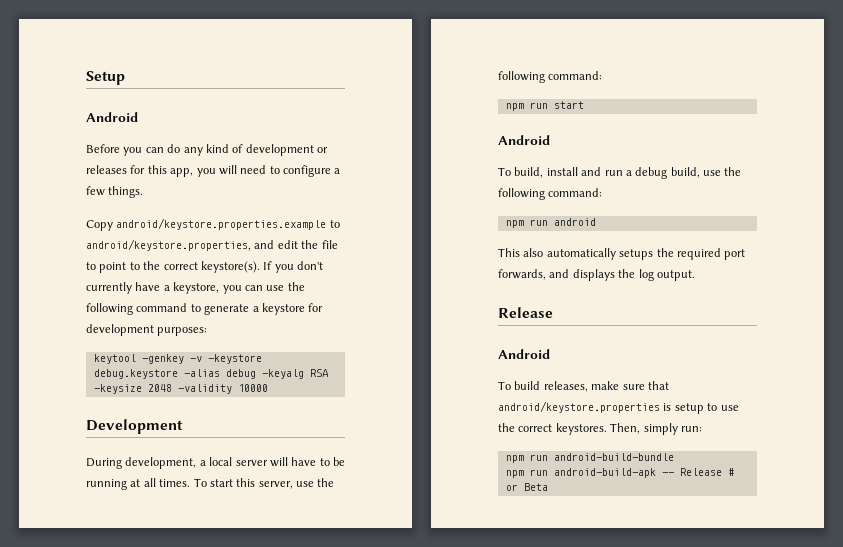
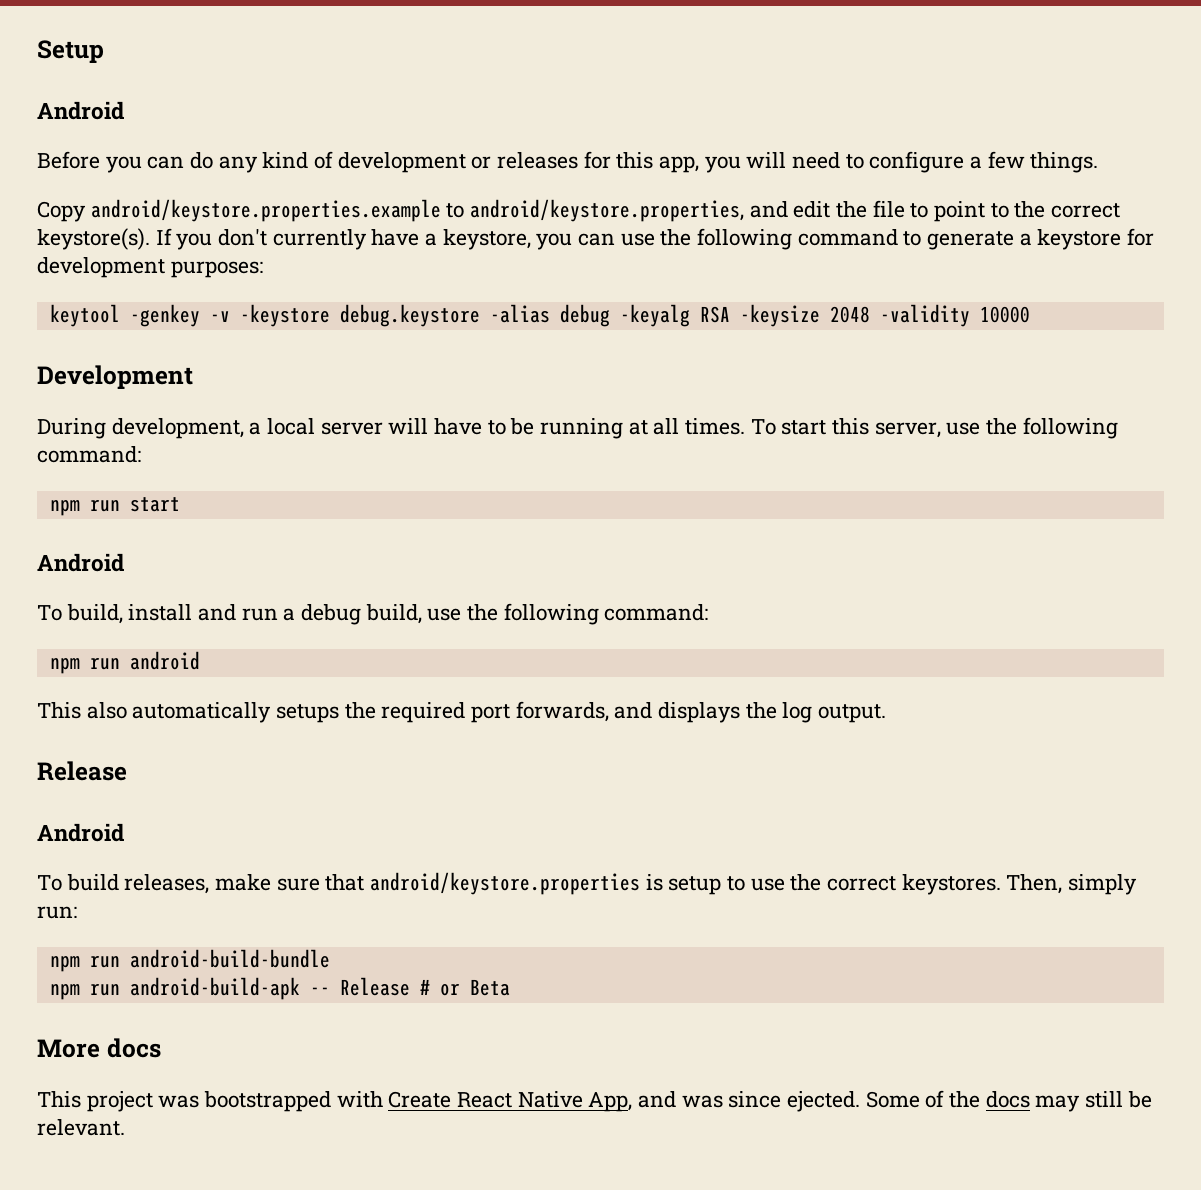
+ More docs
+ This project was bootstrapped with Create React Native App, and was since ejected. Some of the docs may still be relevant.

